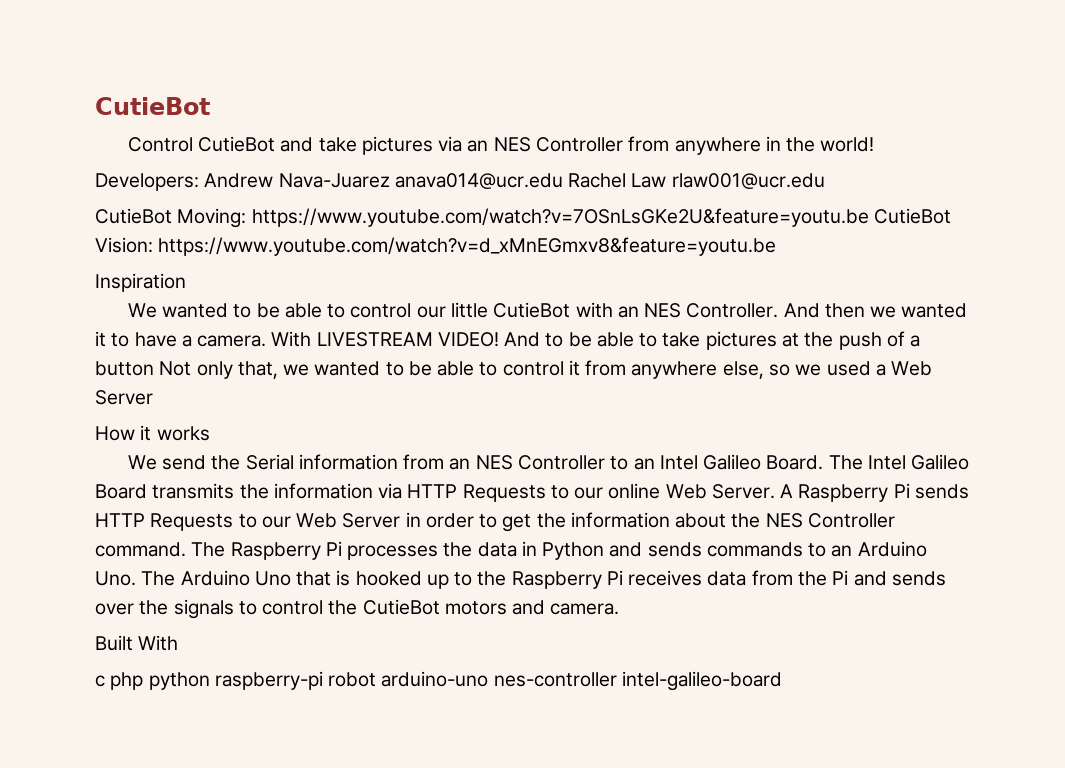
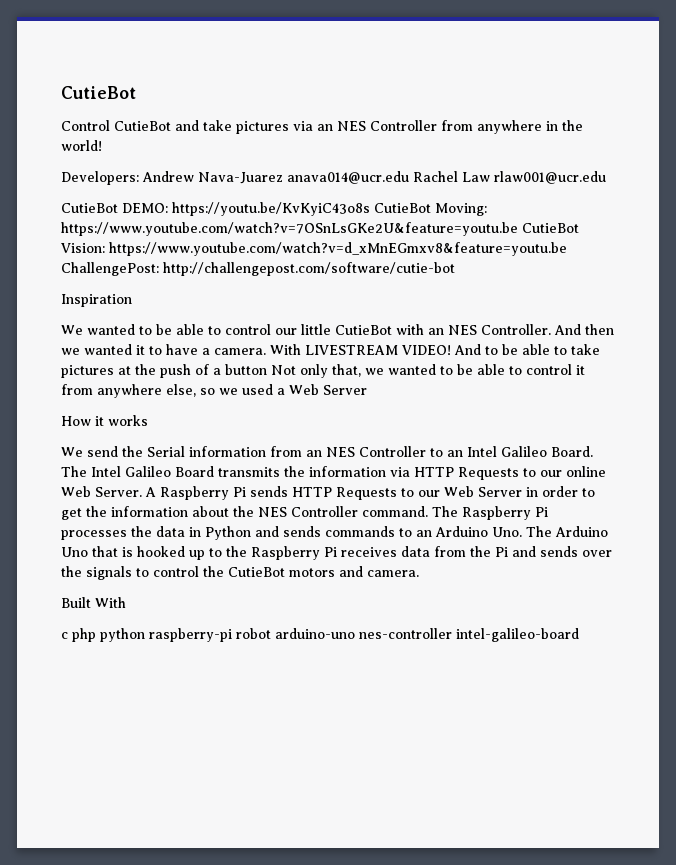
- CutieBot Moving: https://www.youtube.com/watch?v=7OSnLsGKe2U&feature=youtu.be CutieBot Vision: https://www.youtube.com/watch?v=d_xMnEGmxv8&feature=youtu.be
+ CutieBot DEMO: https://youtu.be/KvKyiC43o8s CutieBot Moving: https://www.youtube.com/watch?v=7OSnLsGKe2U&feature=youtu.be CutieBot Vision: https://www.youtube.com/watch?v=d_xMnEGmxv8&feature=youtu.be ChallengePost: http://challengepost.com/software/cutie-bot

